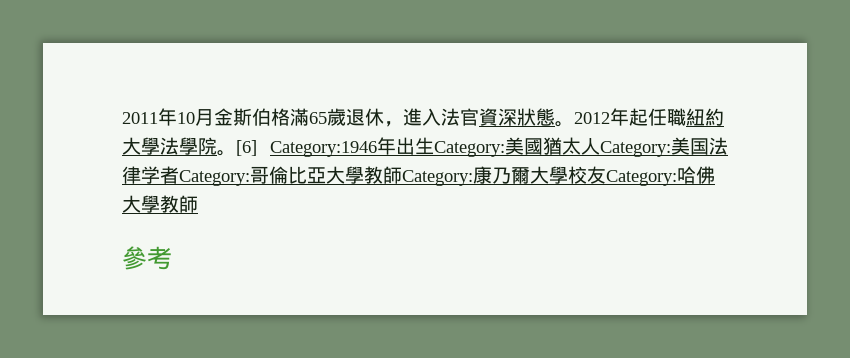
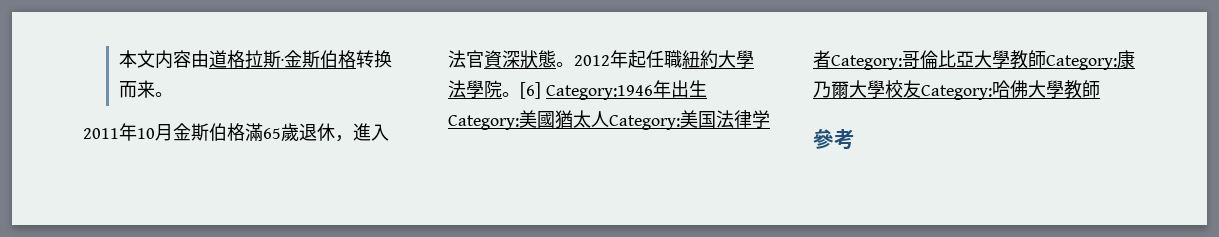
+ 本文内容由道格拉斯·金斯伯格转换而来。

